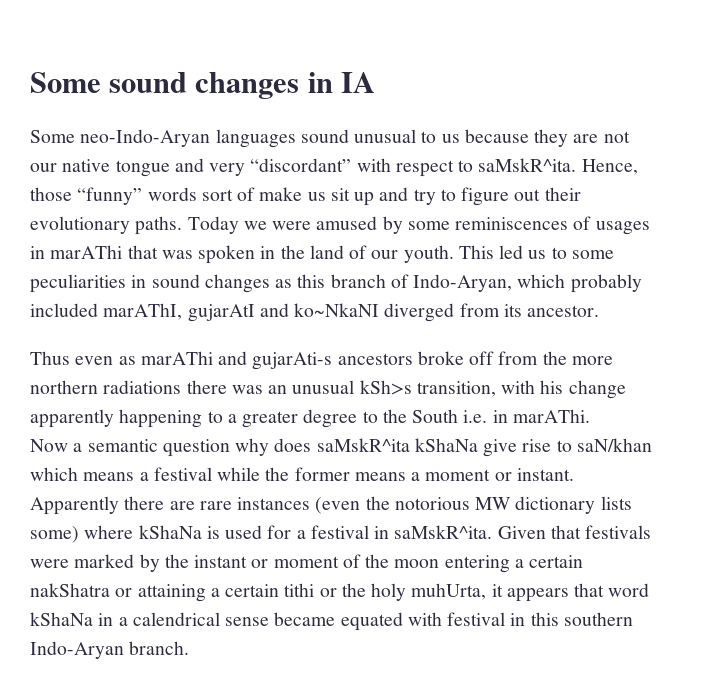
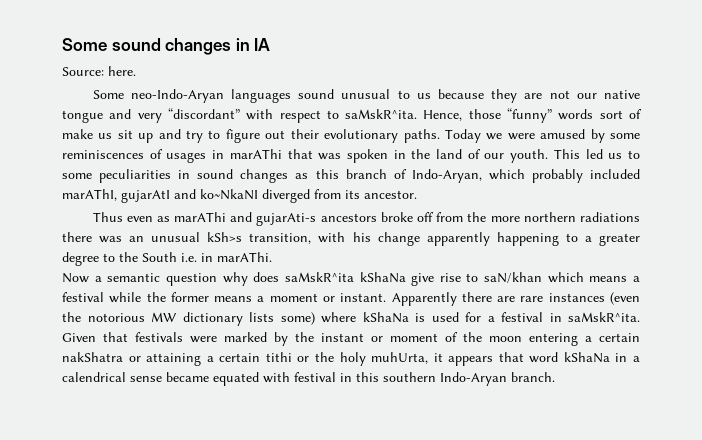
+ Source: here.

